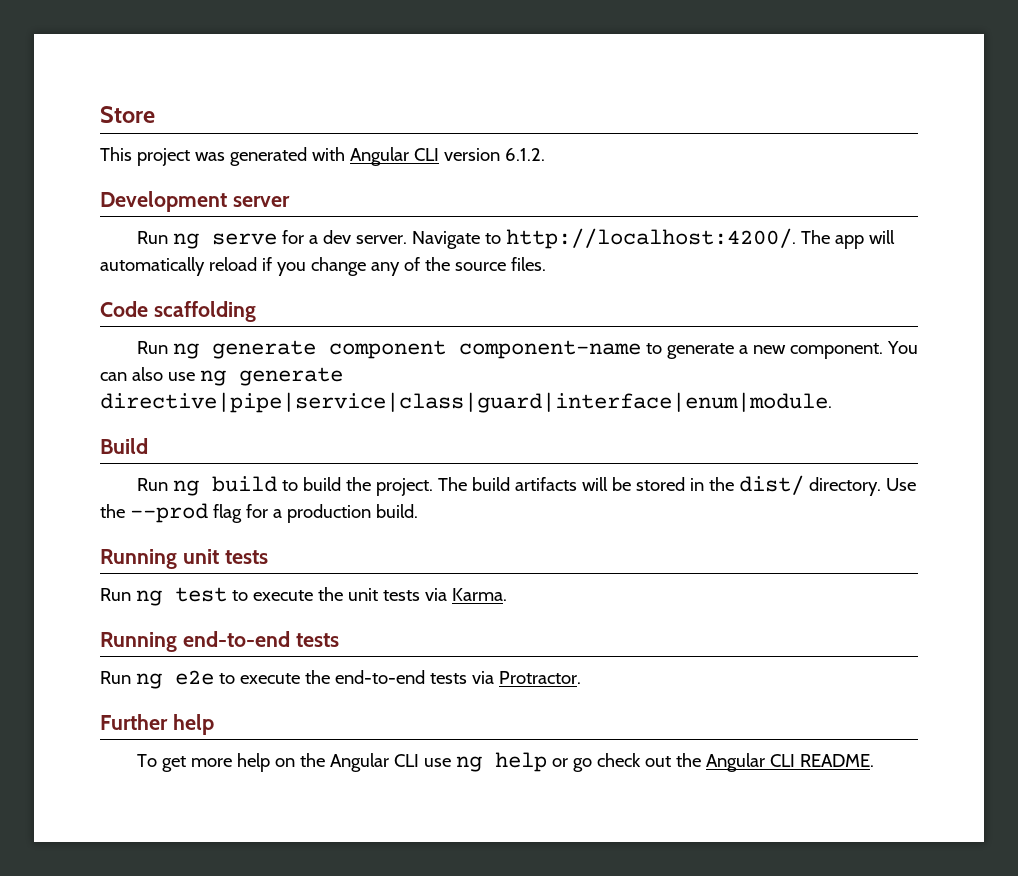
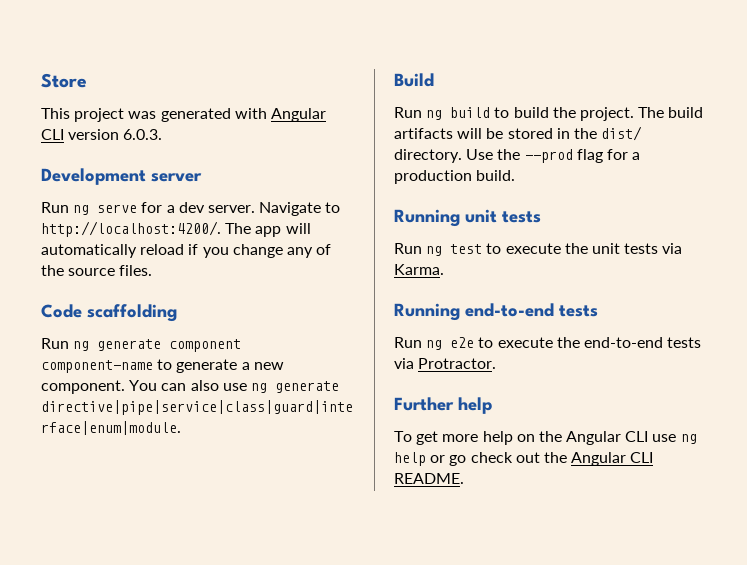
- This project was generated with Angular CLI version 6.1.2.
+ This project was generated with Angular CLI version 6.0.3.

